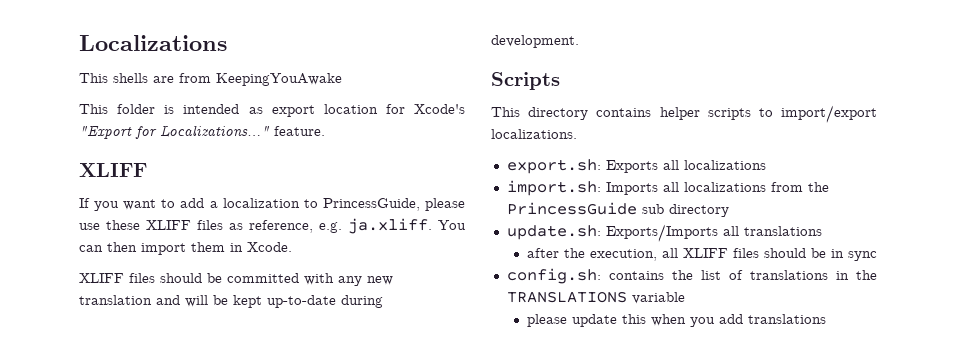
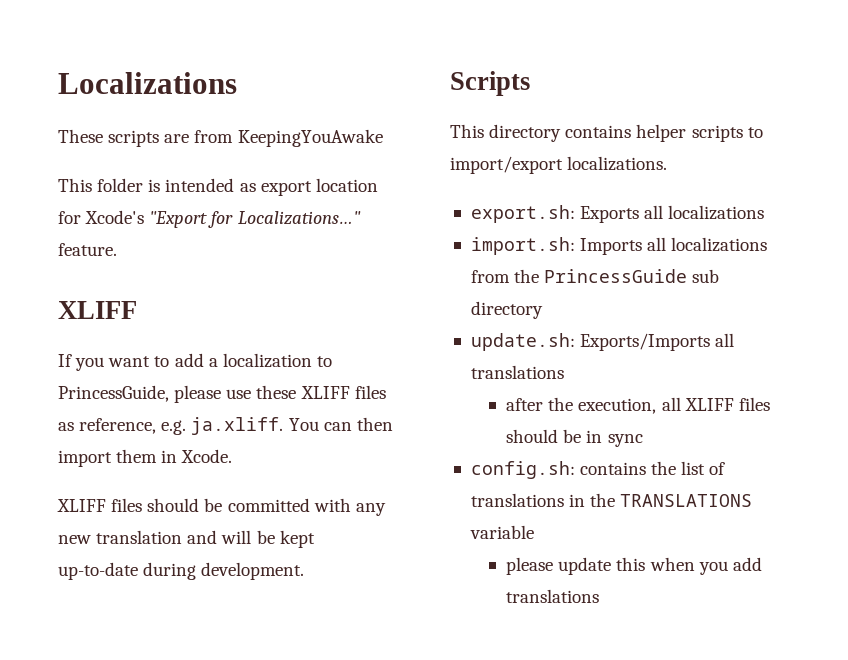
- This shells are from KeepingYouAwake
+ These scripts are from KeepingYouAwake

